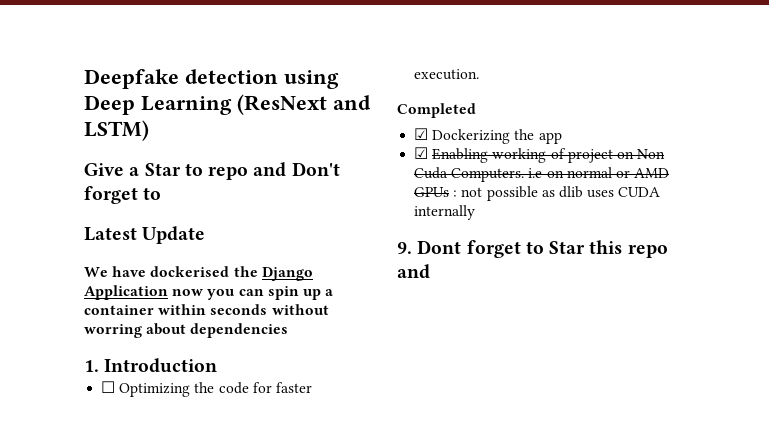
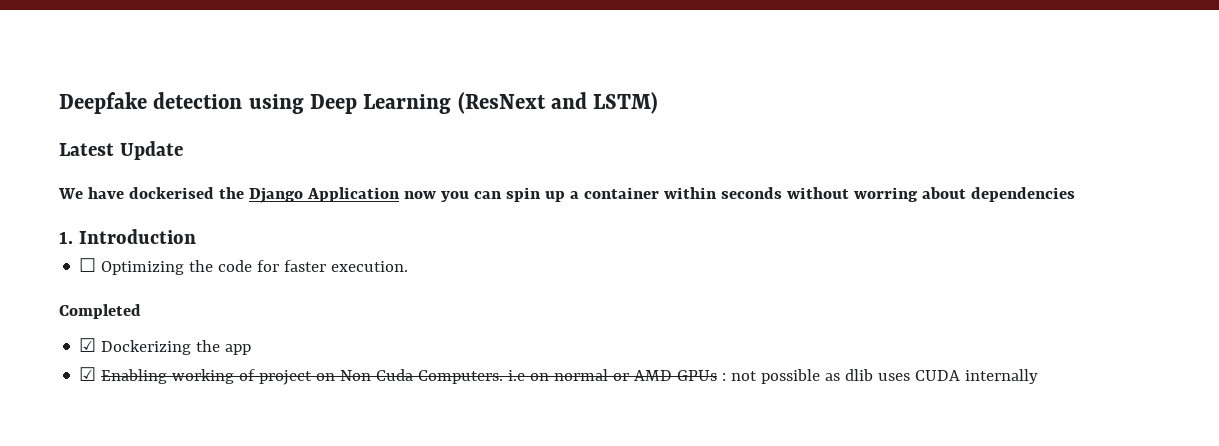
- Give a Star to repo and Don't forget to
- 9. Dont forget to Star this repo and

